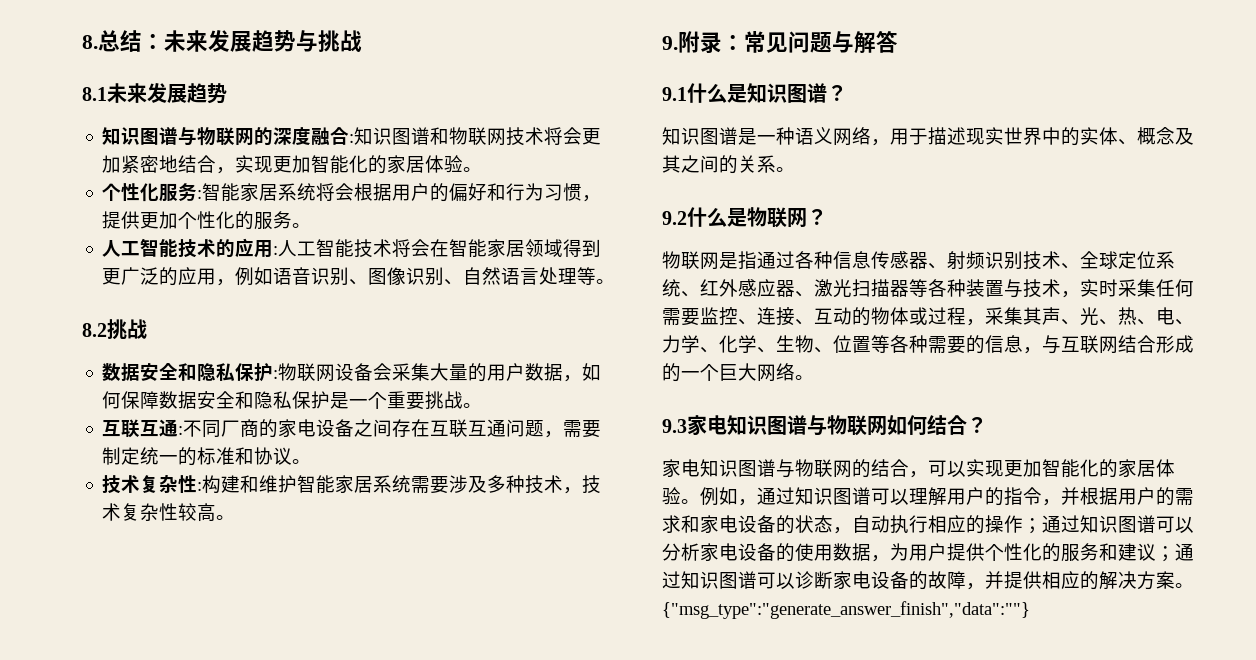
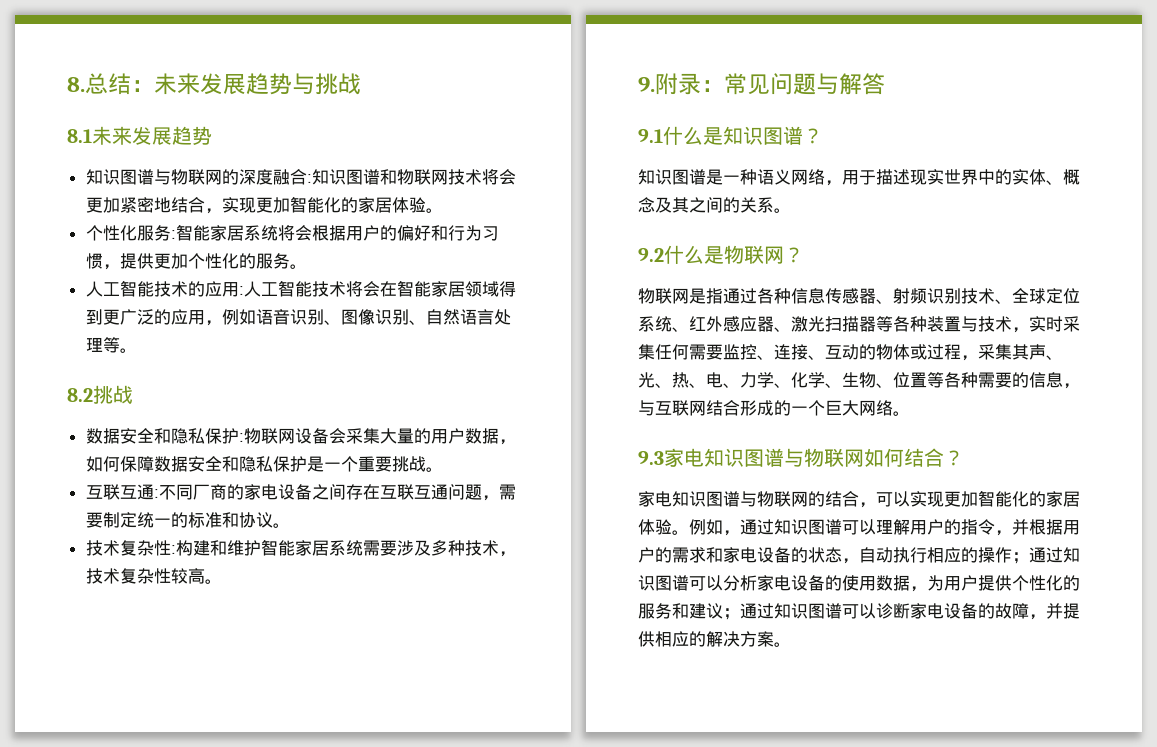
- {"msg_type":"generate_answer_finish","data":""}

